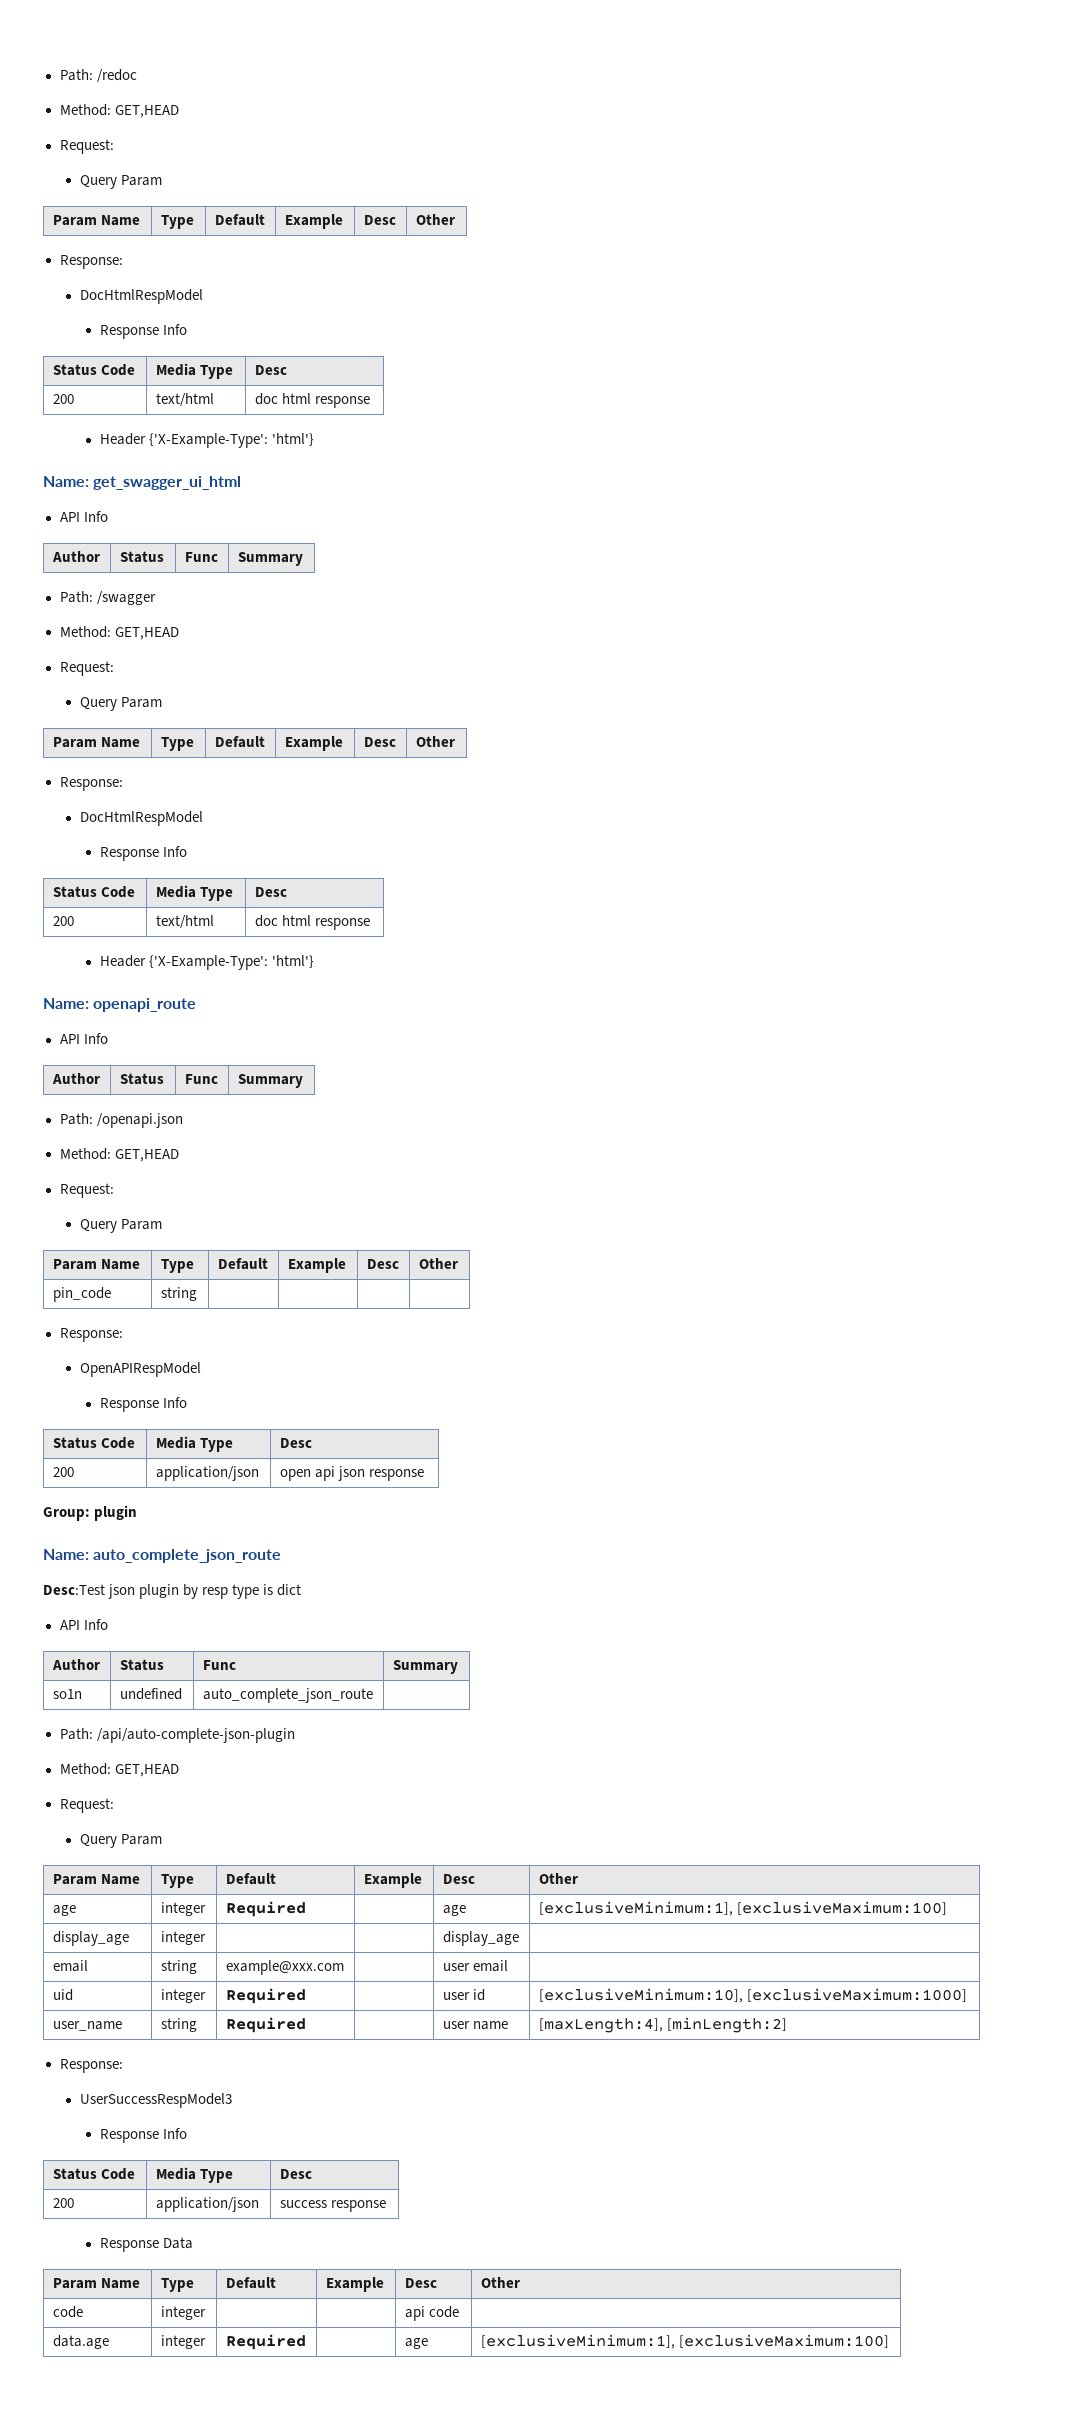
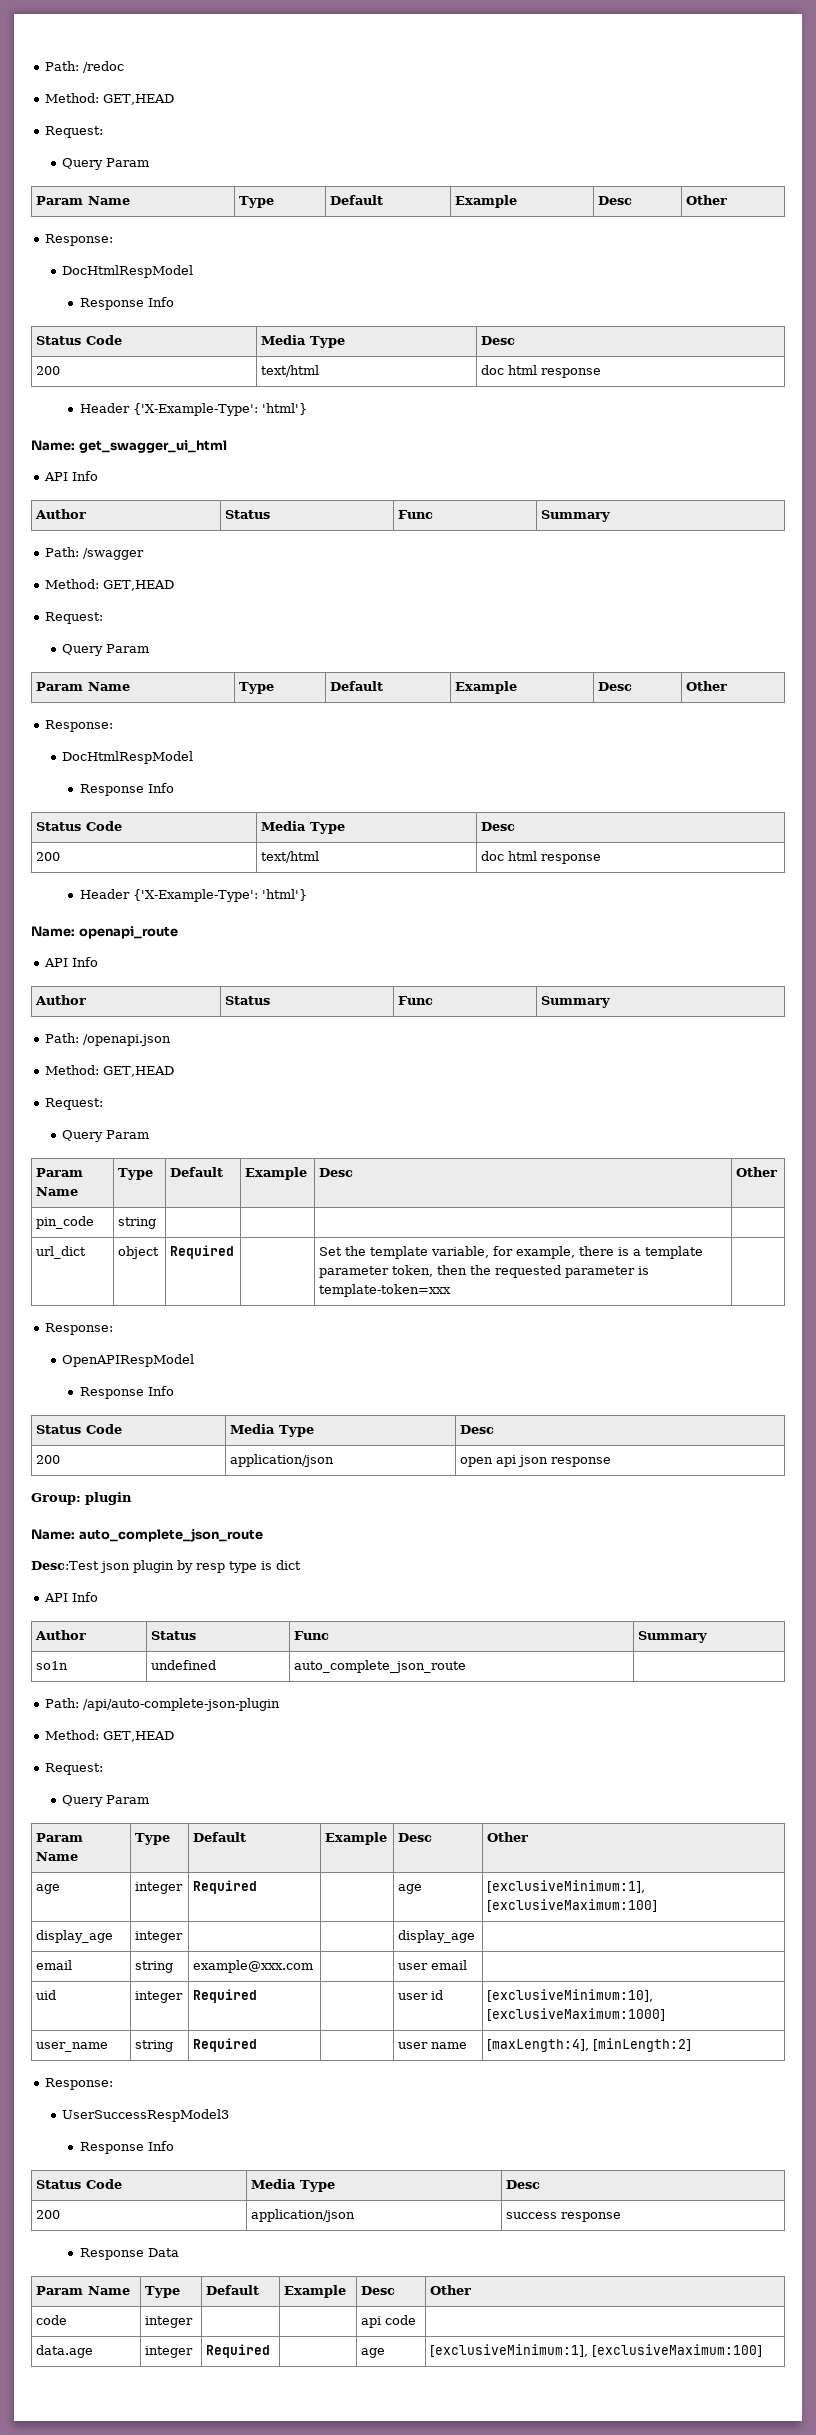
+ url_dict | object | Required | | Set the template variable, for example, there is a template parameter token, then the requested parameter is template-token=xxx |

